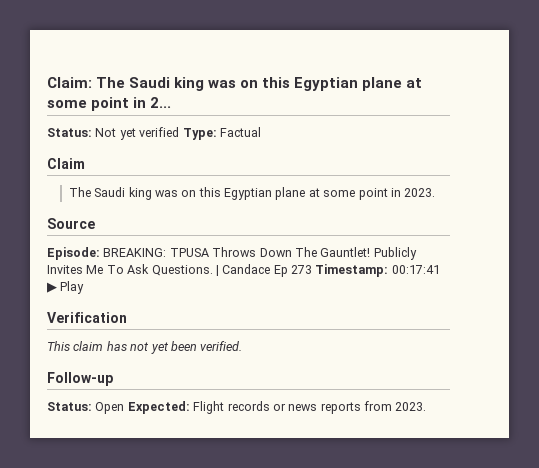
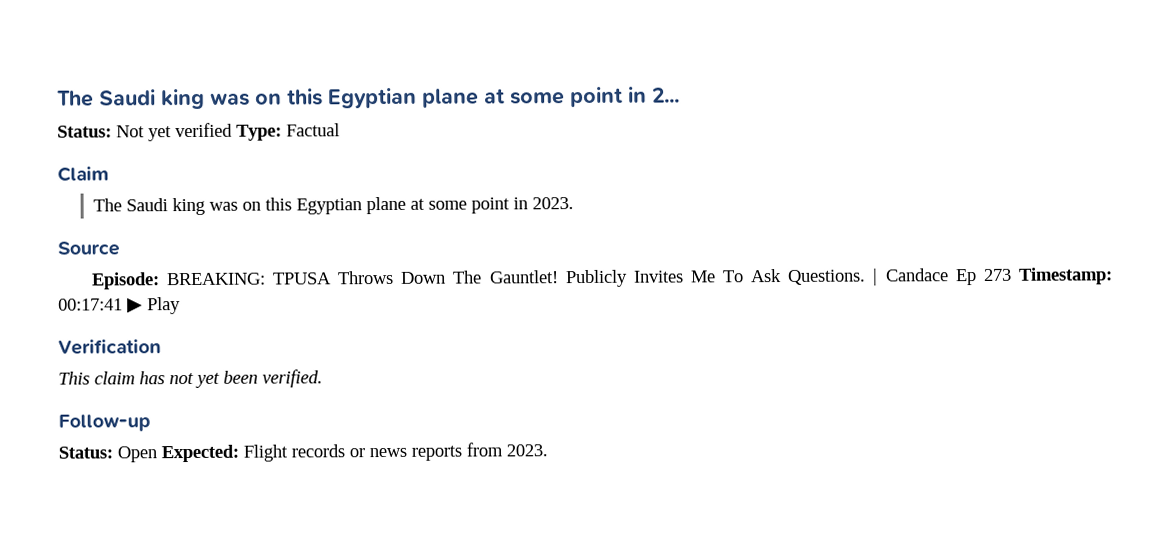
- Claim: The Saudi king was on this Egyptian plane at some point in 2...
+ The Saudi king was on this Egyptian plane at some point in 2...

